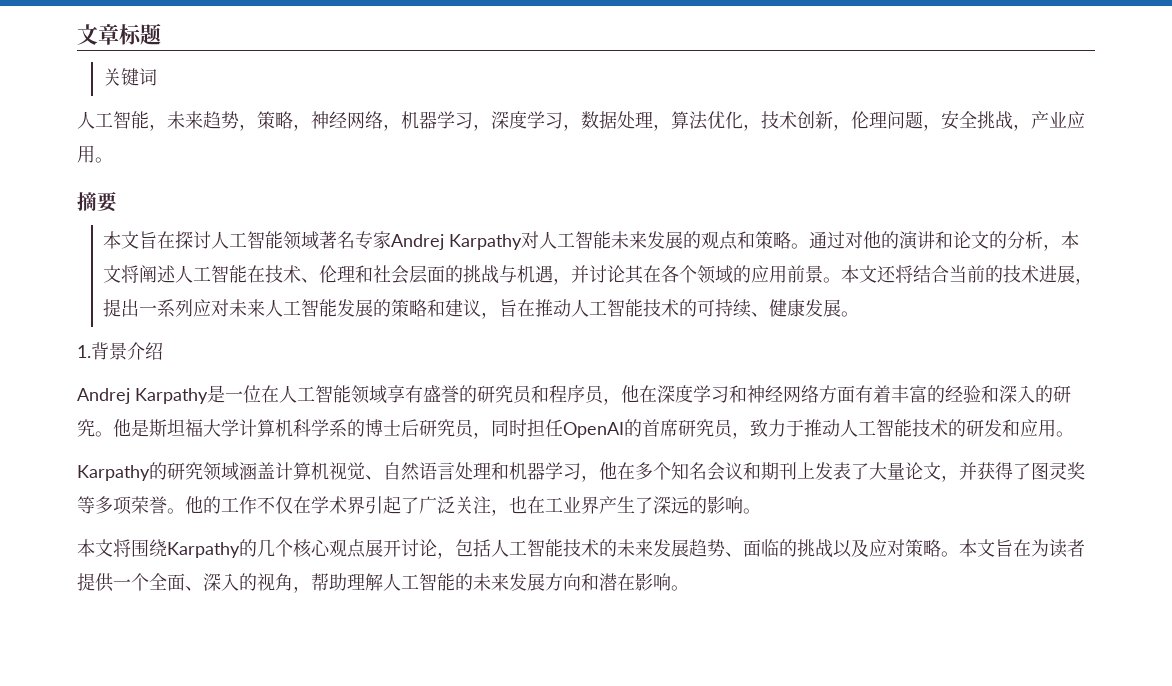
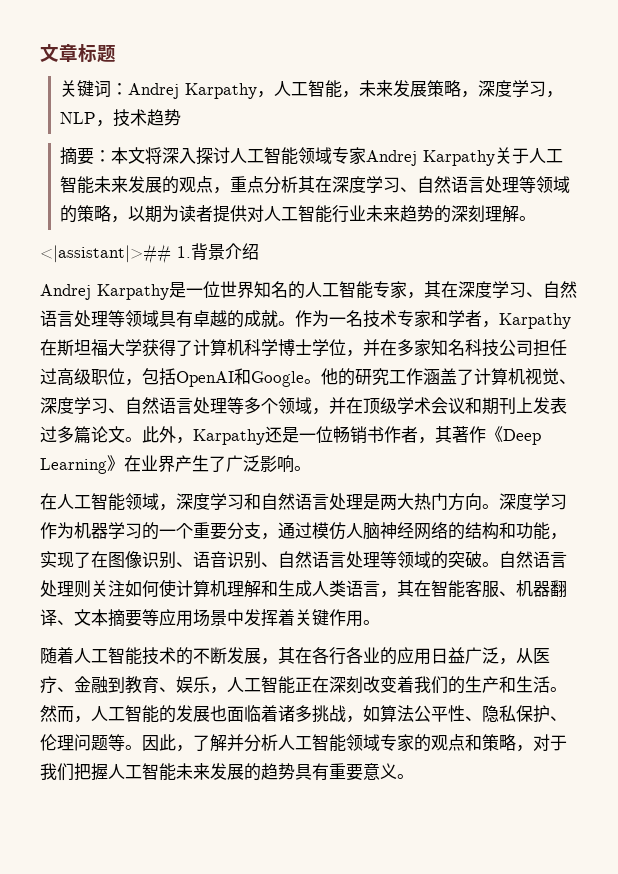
- 关键词
- 人工智能，未来趋势，策略，神经网络，机器学习，深度学习，数据处理，算法优化，技术创新，伦理问题，安全挑战，产业应用。
- 摘要
- 本文旨在探讨人工智能领域著名专家Andrej Karpathy对人工智能未来发展的观点和策略。通过对他的演讲和论文的分析，本文将阐述人工智能在技术、伦理和社会层面的挑战与机遇，并讨论其在各个领域的应用前景。本文还将结合当前的技术进展，提出一系列应对未来人工智能发展的策略和建议，旨在推动人工智能技术的可持续、健康发展。
- 1.背景介绍
+ 关键词：Andrej Karpathy，人工智能，未来发展策略，深度学习，NLP，技术趋势
+ 摘要：本文将深入探讨人工智能领域专家Andrej Karpathy关于人工智能未来发展的观点，重点分析其在深度学习、自然语言处理等领域的策略，以期为读者提供对人工智能行业未来趋势的深刻理解。
+ <|assistant|>## 1.背景介绍
- Andrej Karpathy是一位在人工智能领域享有盛誉的研究员和程序员，他在深度学习和神经网络方面有着丰富的经验和深入的研究。他是斯坦福大学计算机科学系的博士后研究员，同时担任OpenAI的首席研究员，致力于推动人工智能技术的研发和应用。
- Karpathy的研究领域涵盖计算机视觉、自然语言处理和机器学习，他在多个知名会议和期刊上发表了大量论文，并获得了图灵奖等多项荣誉。他的工作不仅在学术界引起了广泛关注，也在工业界产生了深远的影响。
+ Andrej Karpathy是一位世界知名的人工智能专家，其在深度学习、自然语言处理等领域具有卓越的成就。作为一名技术专家和学者，Karpathy在斯坦福大学获得了计算机科学博士学位，并在多家知名科技公司担任过高级职位，包括OpenAI和Google。他的研究工作涵盖了计算机视觉、深度学习、自然语言处理等多个领域，并在顶级学术会议和期刊上发表过多篇论文。此外，Karpathy还是一位畅销书作者，其著作《Deep Learning》在业界产生了广泛影响。
- 本文将围绕Karpathy的几个核心观点展开讨论，包括人工智能技术的未来发展趋势、面临的挑战以及应对策略。本文旨在为读者提供一个全面、深入的视角，帮助理解人工智能的未来发展方向和潜在影响。
+ 在人工智能领域，深度学习和自然语言处理是两大热门方向。深度学习作为机器学习的一个重要分支，通过模仿人脑神经网络的结构和功能，实现了在图像识别、语音识别、自然语言处理等领域的突破。自然语言处理则关注如何使计算机理解和生成人类语言，其在智能客服、机器翻译、文本摘要等应用场景中发挥着关键作用。
+ 随着人工智能技术的不断发展，其在各行各业的应用日益广泛，从医疗、金融到教育、娱乐，人工智能正在深刻改变着我们的生产和生活。然而，人工智能的发展也面临着诸多挑战，如算法公平性、隐私保护、伦理问题等。因此，了解并分析人工智能领域专家的观点和策略，对于我们把握人工智能未来发展的趋势具有重要意义。

